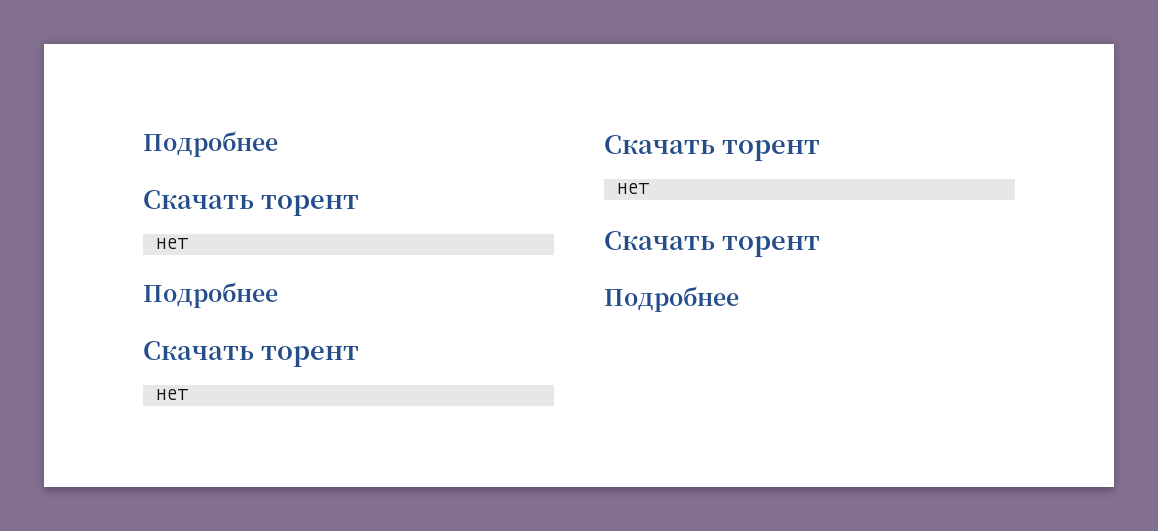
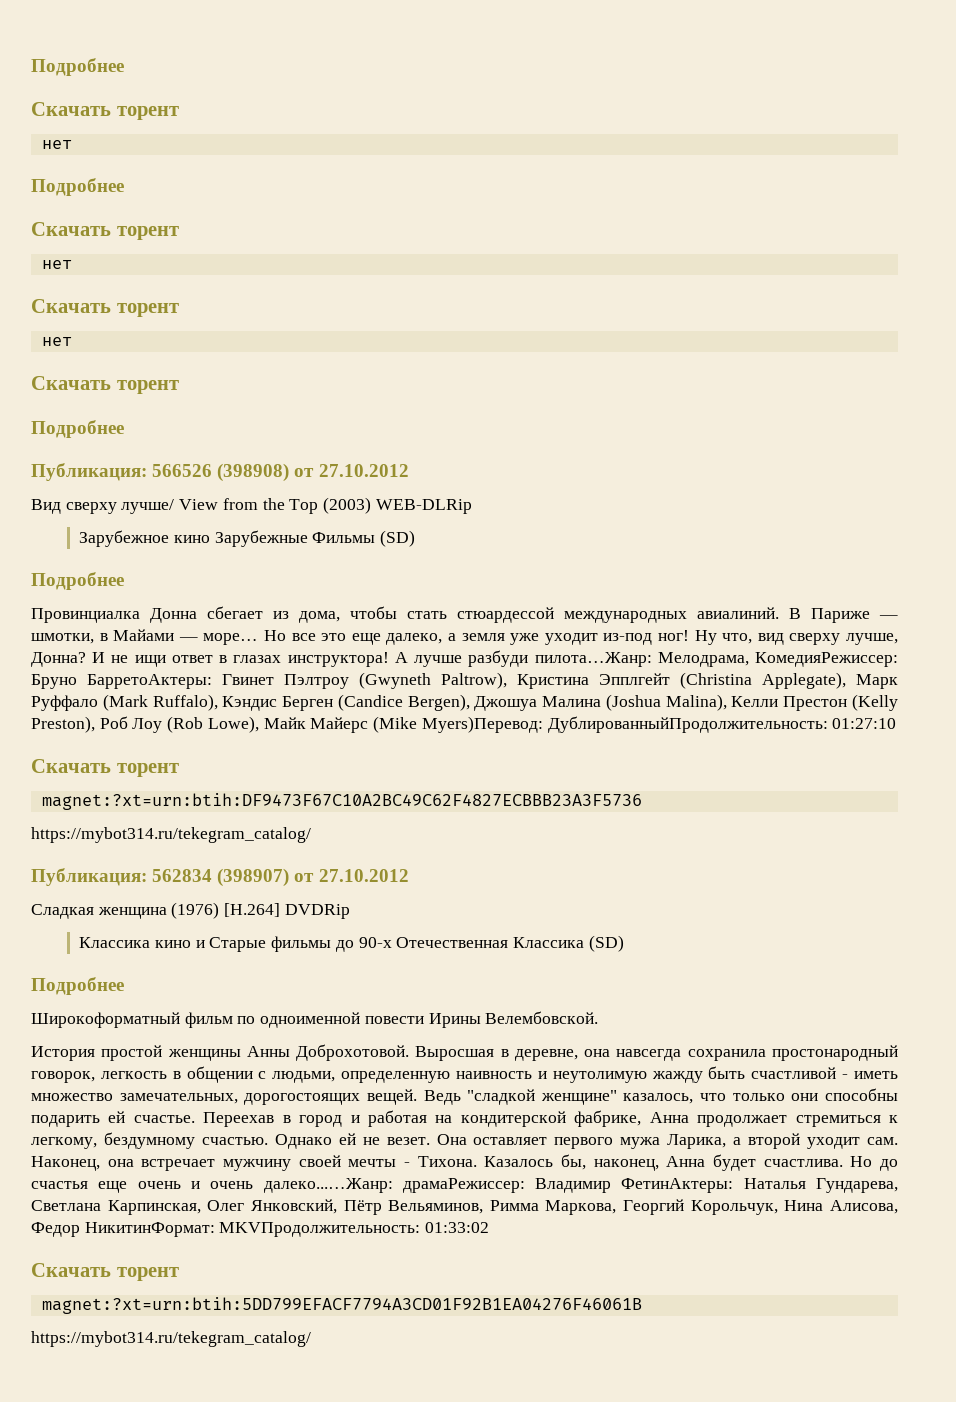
+ Публикация: 566526 (398908) от 27.10.2012
+ Вид сверху лучше/ View from the Top (2003) WEB-DLRip
+ Зарубежное кино Зарубежные Фильмы (SD)
+ Подробнее
+ Провинциалка Донна сбегает из дома, чтобы стать стюардессой международных авиалиний. В Париже — шмотки, в Майами — море… Но все это еще далеко, а земля уже уходит из-под ног! Ну что, вид сверху лучше, Донна? И не ищи ответ в глазах инструктора! А лучше разбуди пилота…Жанр: Мелодрама, КомедияРежиссер: Бруно БарретоАктеры: Гвинет Пэлтроу (Gwyneth Paltrow), Кристина Эпплгейт (Christina Applegate), Марк Руффало (Mark Ruffalo), Кэндис Берген (Candice Bergen), Джошуа Малина (Joshua Malina), Келли Престон (Kelly Preston), Роб Лоу (Rob Lowe), Майк Майерс (Mike Myers)Перевод: ДублированныйПродолжительность: 01:27:10
+ Скачать торент
+ magnet:?xt=urn:btih:DF9473F67C10A2BC49C62F4827ECBBB23A3F5736
+ https://mybot314.ru/tekegram_catalog/
+ Публикация: 562834 (398907) от 27.10.2012
+ Сладкая женщина (1976) [H.264] DVDRip
+ Классика кино и Старые фильмы до 90-х Отечественная Классика (SD)
+ Подробнее
+ Широкоформатный фильм по одноименной повести Ирины Велембовской.
+ История простой женщины Анны Доброхотовой. Выросшая в деревне, она навсегда сохранила простонародный говорок, легкость в общении с людьми, определенную наивность и неутолимую жажду быть счастливой - иметь множество замечательных, дорогостоящих вещей. Ведь "сладкой женщине" казалось, что только они способны подарить ей счастье. Переехав в город и работая на кондитерской фабрике, Анна продолжает стремиться к легкому, бездумному счастью. Однако ей не везет. Она оставляет первого мужа Ларика, а второй уходит сам. Наконец, она встречает мужчину своей мечты - Тихона. Казалось бы, наконец, Анна будет счастлива. Но до счастья еще очень и очень далеко...…Жанр: драмаРежиссер: Владимир ФетинАктеры: Наталья Гундарева, Светлана Карпинская, Олег Янковский, Пётр Вельяминов, Римма Маркова, Георгий Корольчук, Нина Алисова, Федор НикитинФормат: MKVПродолжительность: 01:33:02
+ Скачать торент
+ magnet:?xt=urn:btih:5DD799EFACF7794A3CD01F92B1EA04276F46061B
+ https://mybot314.ru/tekegram_catalog/

